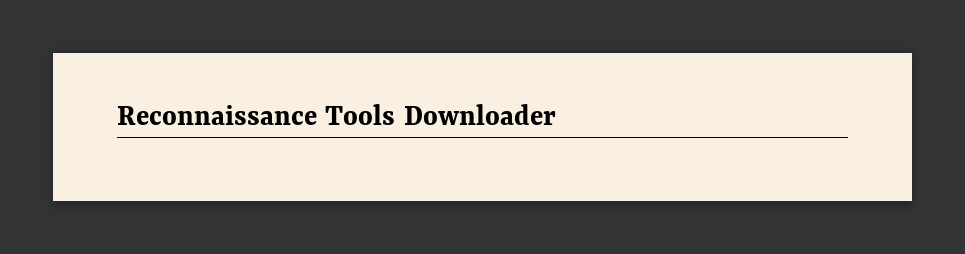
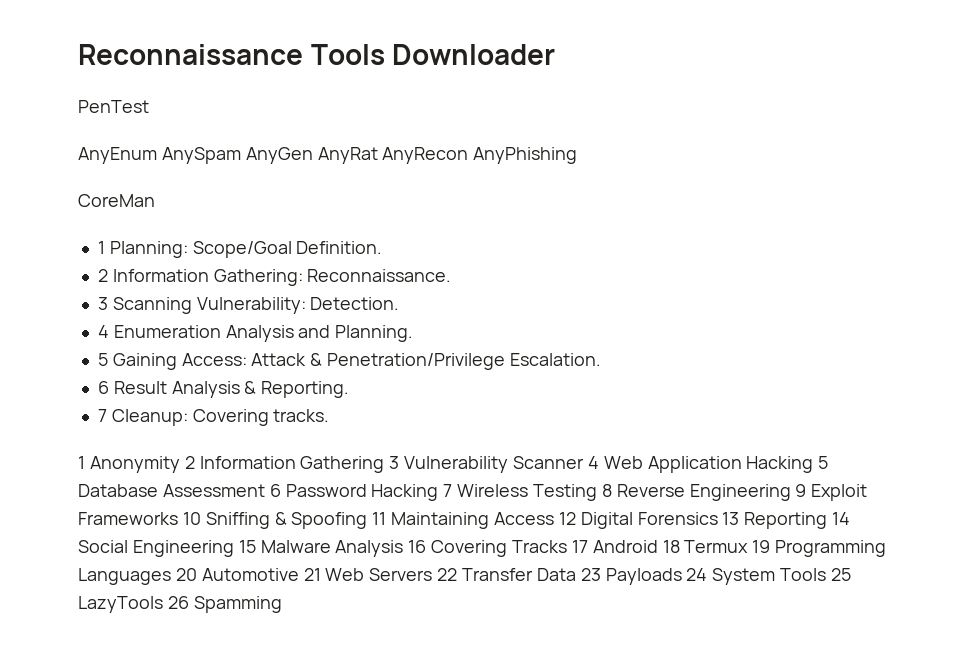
+ PenTest
+ AnyEnum AnySpam AnyGen AnyRat AnyRecon AnyPhishing
+ CoreMan
+ 1 Planning: Scope/Goal Definition.
+ 2 Information Gathering: Reconnaissance.
+ 3 Scanning Vulnerability: Detection.
+ 4 Enumeration Analysis and Planning.
+ 5 Gaining Access: Attack & Penetration/Privilege Escalation.
+ 6 Result Analysis & Reporting.
+ 7 Cleanup: Covering tracks.
+ 1 Anonymity 2 Information Gathering 3 Vulnerability Scanner 4 Web Application Hacking 5 Database Assessment 6 Password Hacking 7 Wireless Testing 8 Reverse Engineering 9 Exploit Frameworks 10 Sniffing & Spoofing 11 Maintaining Access 12 Digital Forensics 13 Reporting 14 Social Engineering 15 Malware Analysis 16 Covering Tracks 17 Android 18 Termux 19 Programming Languages 20 Automotive 21 Web Servers 22 Transfer Data 23 Payloads 24 System Tools 25 LazyTools 26 Spamming

